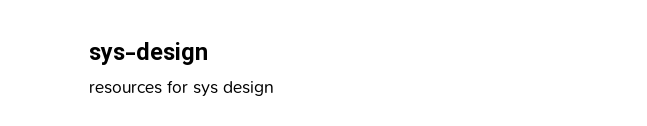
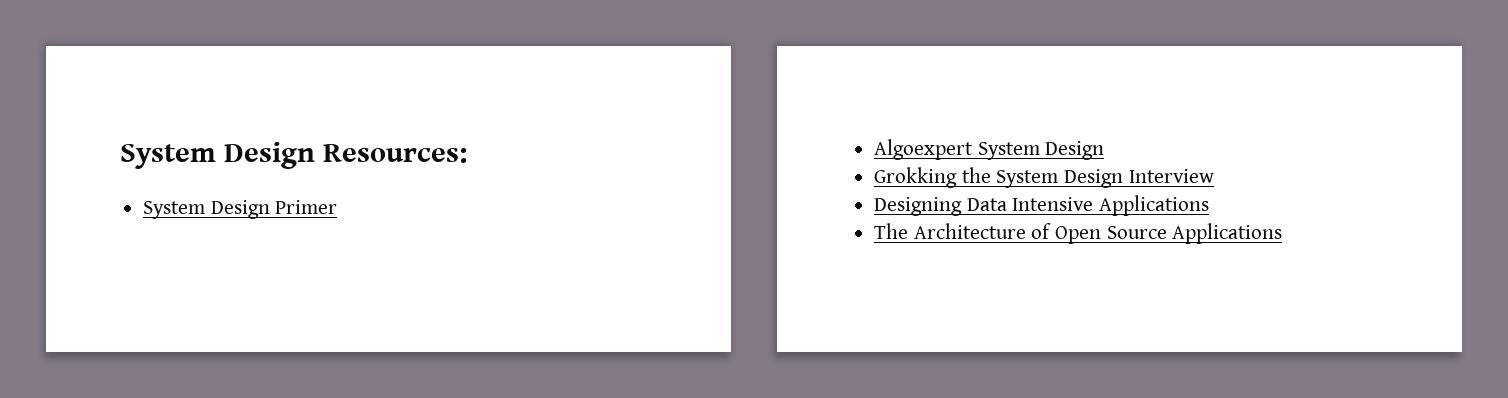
- sys-design
- resources for sys design
+ System Design Resources:
+ System Design Primer
+ Algoexpert System Design
+ Grokking the System Design Interview
+ Designing Data Intensive Applications
+ The Architecture of Open Source Applications

